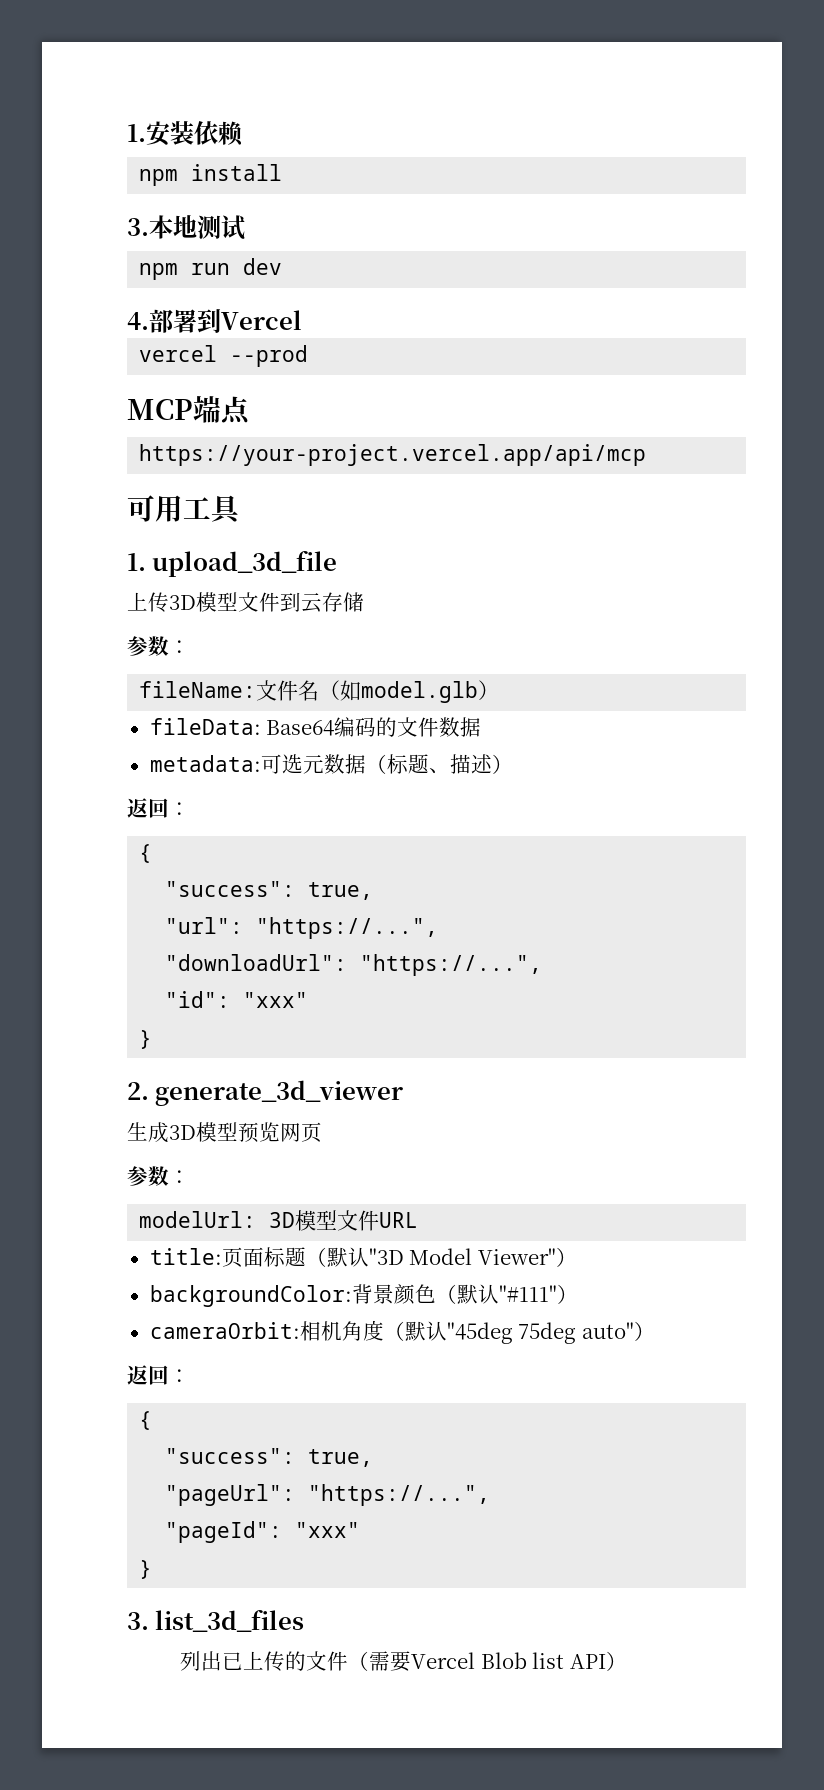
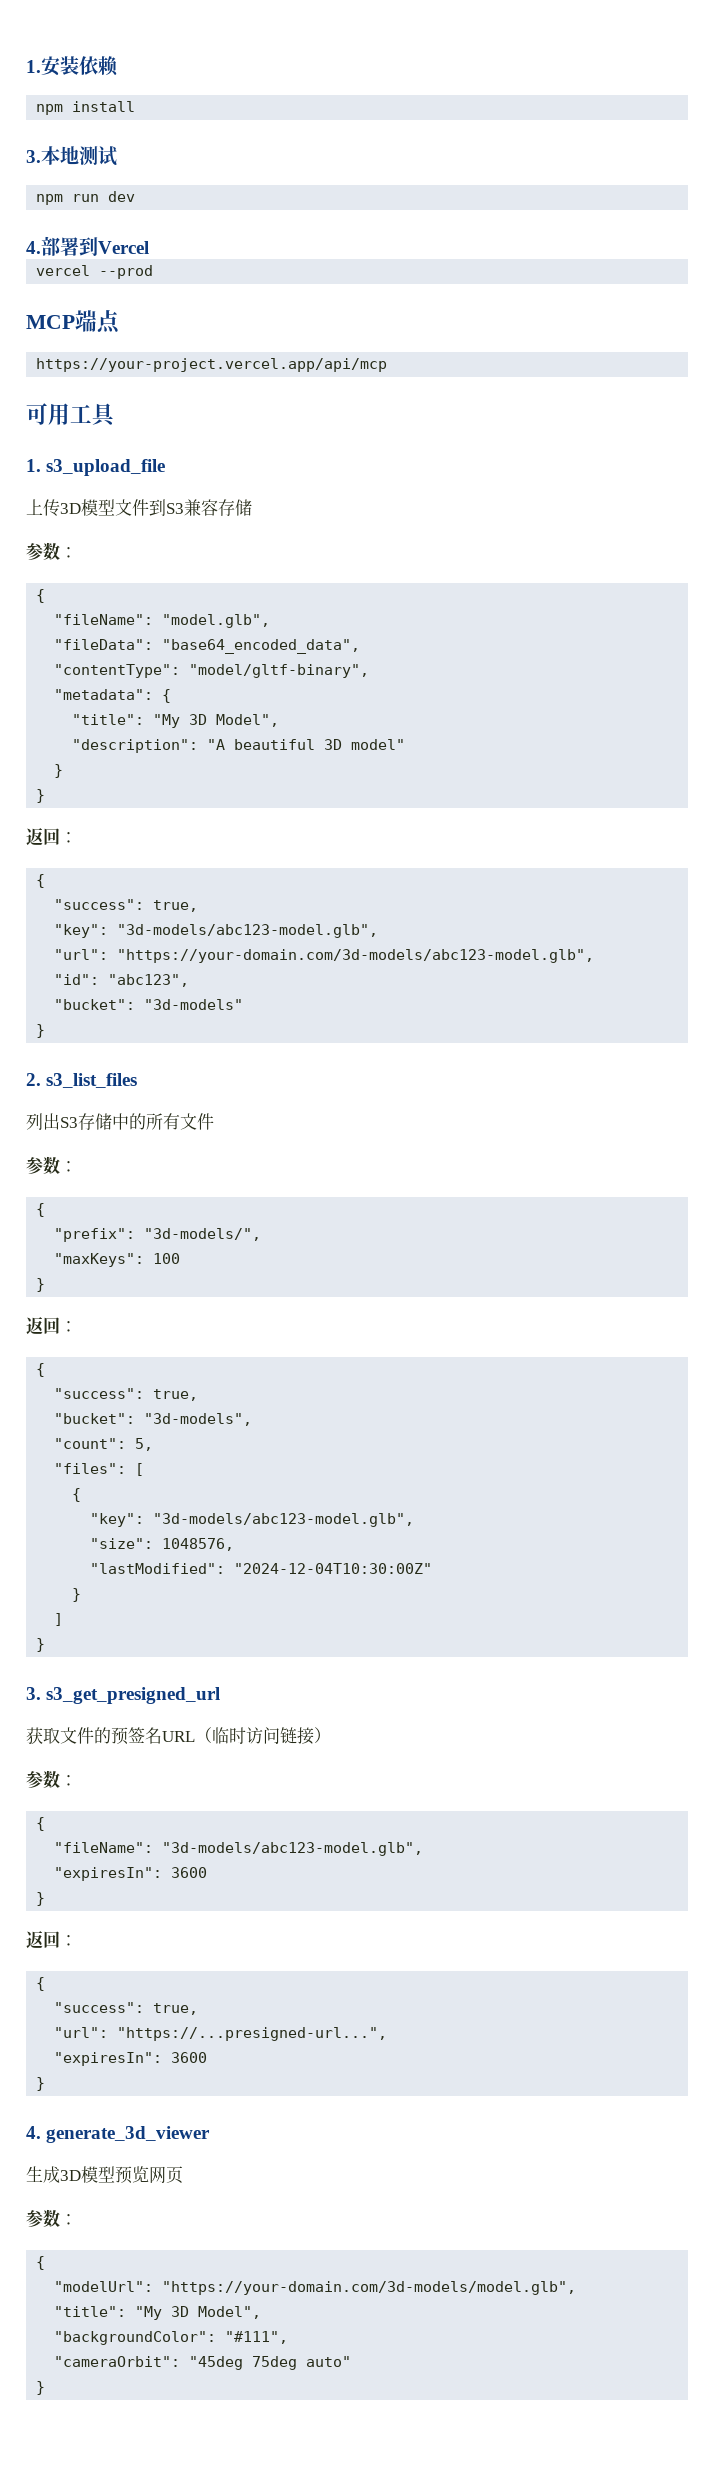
- 1. upload_3d_file
+ 1. s3_upload_file
- 上传3D模型文件到云存储
+ 上传3D模型文件到S3兼容存储
  参数：
- fileName:文件名（如model.glb）
- fileData: Base64编码的文件数据
- metadata:可选元数据（标题、描述）
+ {
+ "fileName": "model.glb",
+ "fileData": "base64_encoded_data",
+ "contentType": "model/gltf-binary",
+ "metadata": {
+ "title": "My 3D Model",
+ "description": "A beautiful 3D model"
+ }
+ }
+ 返回：
+ {
+ "success": true,
+ "key": "3d-models/abc123-model.glb",
+ "url": "https://your-domain.com/3d-models/abc123-model.glb",
+ "id": "abc123",
+ "bucket": "3d-models"
+ }
+ 2. s3_list_files
+ 列出S3存储中的所有文件
+ 参数：
+ {
+ "prefix": "3d-models/",
+ "maxKeys": 100
+ }
+ 返回：
+ {
+ "success": true,
+ "bucket": "3d-models",
+ "count": 5,
+ "files": [
+ {
+ "key": "3d-models/abc123-model.glb",
+ "size": 1048576,
+ "lastModified": "2024-12-04T10:30:00Z"
+ }
+ ]
+ }
+ 3. s3_get_presigned_url
+ 获取文件的预签名URL（临时访问链接）
+ 参数：
+ {
+ "fileName": "3d-models/abc123-model.glb",
+ "expiresIn": 3600
+ }
- "url": "https://...",
- "downloadUrl": "https://...",
- "id": "xxx"
+ "url": "https://...presigned-url...",
+ "expiresIn": 3600
  }
- 2. generate_3d_viewer
+ 4. generate_3d_viewer
  生成3D模型预览网页
  参数：
- modelUrl: 3D模型文件URL
- title:页面标题（默认"3D Model Viewer"）
- backgroundColor:背景颜色（默认"#111"）
- cameraOrbit:相机角度（默认"45deg 75deg auto"）
- 返回：
  {
- "success": true,
- "pageUrl": "https://...",
- "pageId": "xxx"
+ "modelUrl": "https://your-domain.com/3d-models/model.glb",
+ "title": "My 3D Model",
+ "backgroundColor": "#111",
+ "cameraOrbit": "45deg 75deg auto"
  }
- 3. list_3d_files
- 列出已上传的文件（需要Vercel Blob list API）

